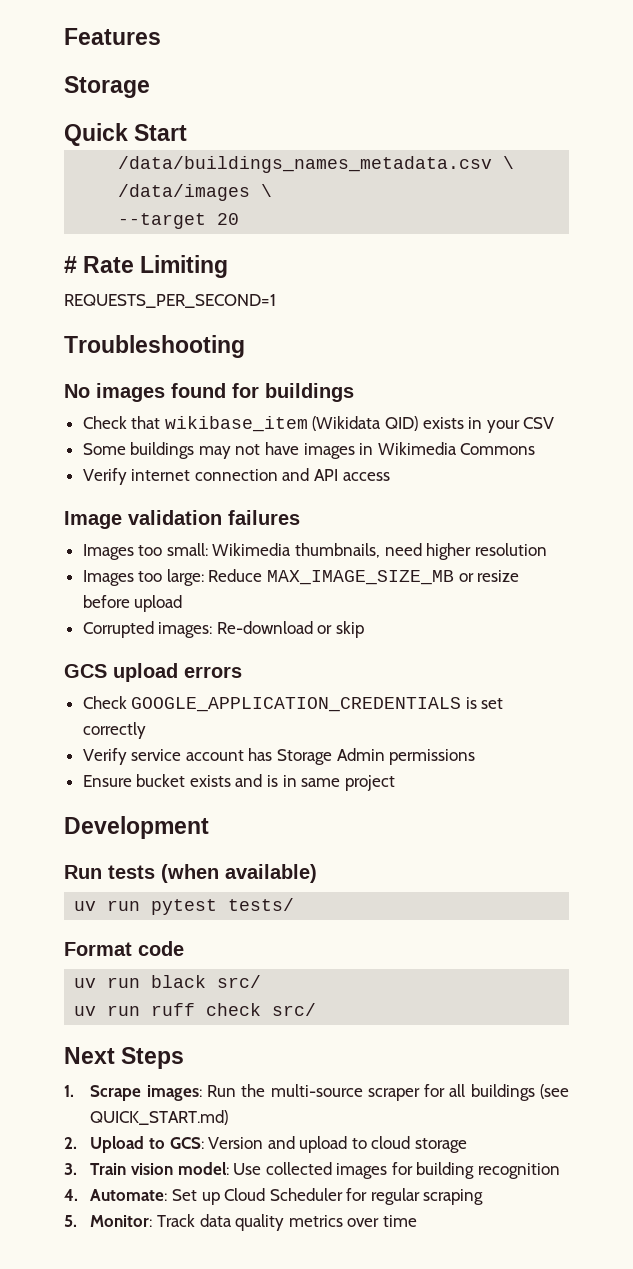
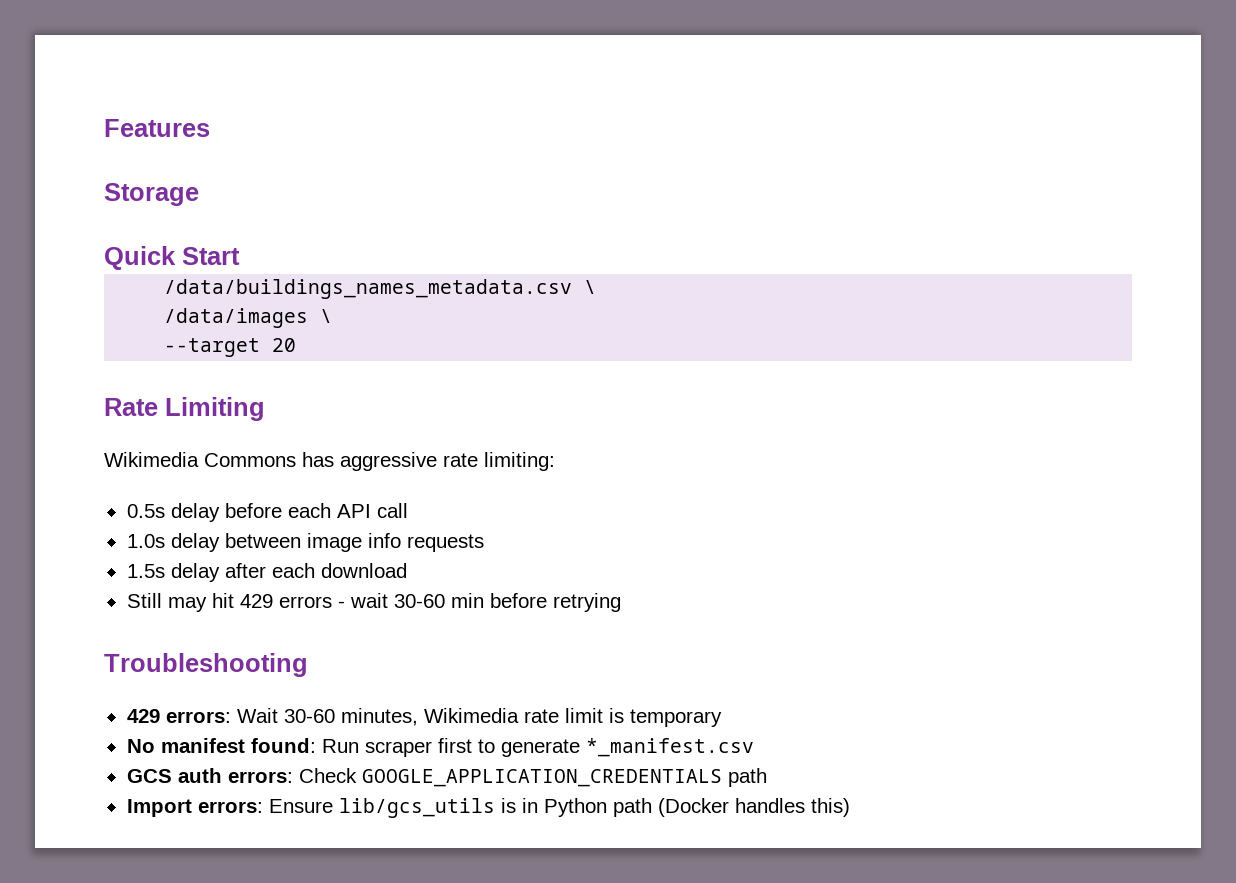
- # Rate Limiting
+ Rate Limiting
- REQUESTS_PER_SECOND=1
+ Wikimedia Commons has aggressive rate limiting:
+ 0.5s delay before each API call
+ 1.0s delay between image info requests
+ 1.5s delay after each download
+ Still may hit 429 errors - wait 30-60 min before retrying
  Troubleshooting
- No images found for buildings
- Check that wikibase_item (Wikidata QID) exists in your CSV
- Some buildings may not have images in Wikimedia Commons
- Verify internet connection and API access
- Image validation failures
- Images too small: Wikimedia thumbnails, need higher resolution
- Images too large: Reduce MAX_IMAGE_SIZE_MB or resize before upload
- Corrupted images: Re-download or skip
- GCS upload errors
- Check GOOGLE_APPLICATION_CREDENTIALS is set correctly
- Verify service account has Storage Admin permissions
- Ensure bucket exists and is in same project
- Development
- Run tests (when available)
- uv run pytest tests/
- Format code
- uv run black src/
- uv run ruff check src/
- Next Steps
- 1. Scrape images: Run the multi-source scraper for all buildings (see QUICK_START.md)
- 2. Upload to GCS: Version and upload to cloud storage
- 3. Train vision model: Use collected images for building recognition
- 4. Automate: Set up Cloud Scheduler for regular scraping
- 5. Monitor: Track data quality metrics over time
+ 429 errors: Wait 30-60 minutes, Wikimedia rate limit is temporary
+ No manifest found: Run scraper first to generate *_manifest.csv
+ GCS auth errors: Check GOOGLE_APPLICATION_CREDENTIALS path
+ Import errors: Ensure lib/gcs_utils is in Python path (Docker handles this)

